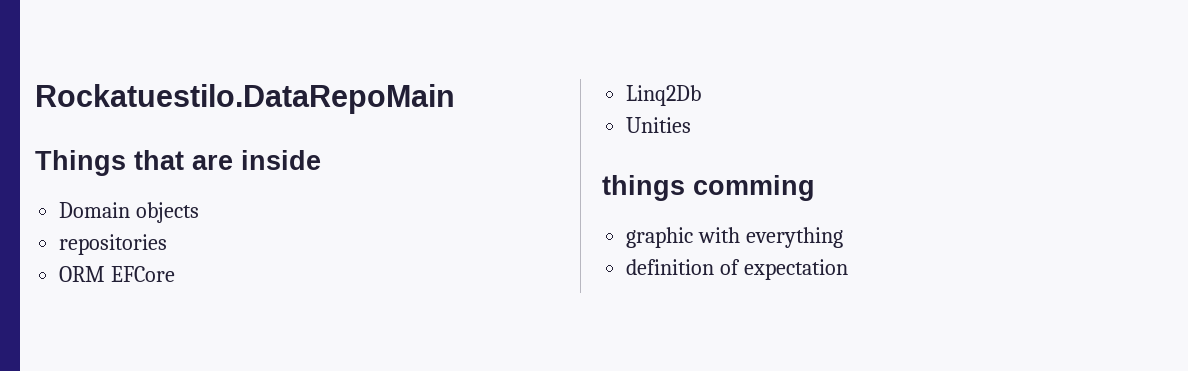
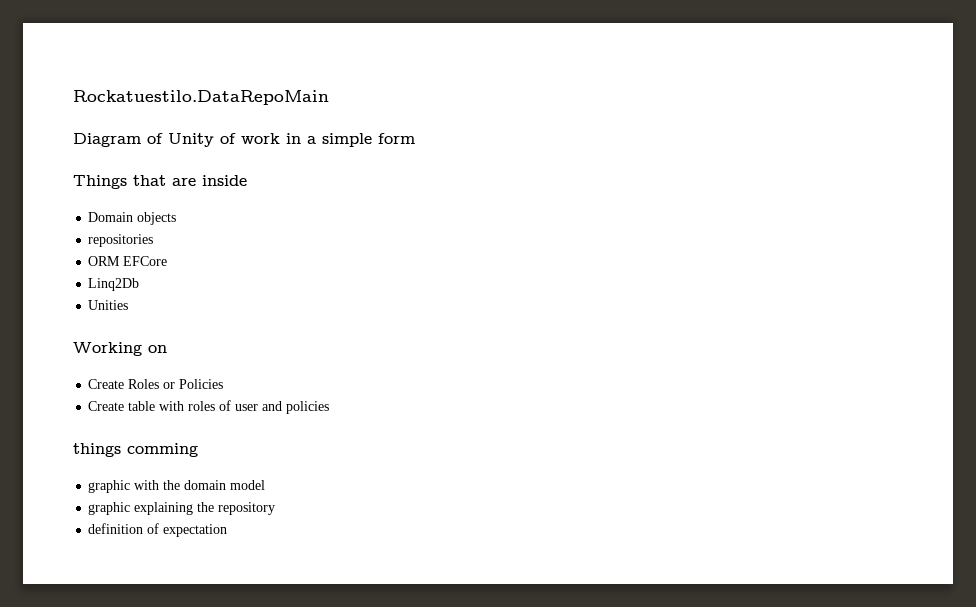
+ Diagram of Unity of work in a simple form
+ Working on
+ Create Roles or Policies
+ Create table with roles of user and policies
  things comming
- graphic with everything
+ graphic with the domain model
+ graphic explaining the repository

